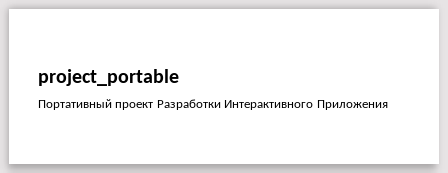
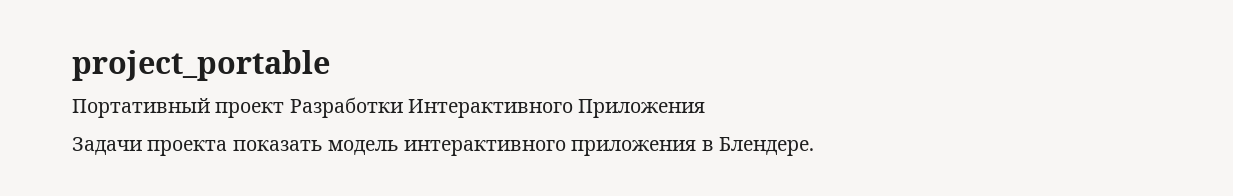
+ Задачи проекта показать модель интерактивного приложения в Блендере.

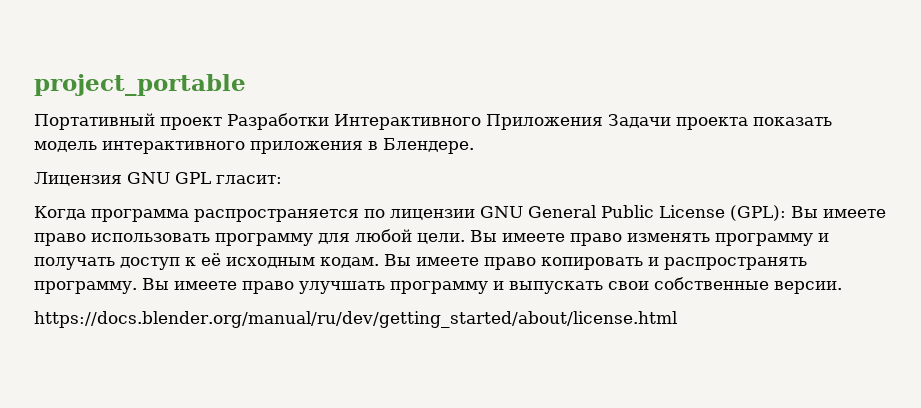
- Портативный проект Разработки Интерактивного Приложения
- Задачи проекта показать модель интерактивного приложения в Блендере.
+ Портативный проект Разработки Интерактивного Приложения Задачи проекта показать модель интерактивного приложения в Блендере.
+ Лицензия GNU GPL гласит:
+ Когда программа распространяется по лицензии GNU General Public License (GPL): Вы имеете право использовать программу для любой цели. Вы имеете право изменять программу и получать доступ к её исходным кодам. Вы имеете право копировать и распространять программу. Вы имеете право улучшать программу и выпускать свои собственные версии.
+ https://docs.blender.org/manual/ru/dev/getting_started/about/license.html

